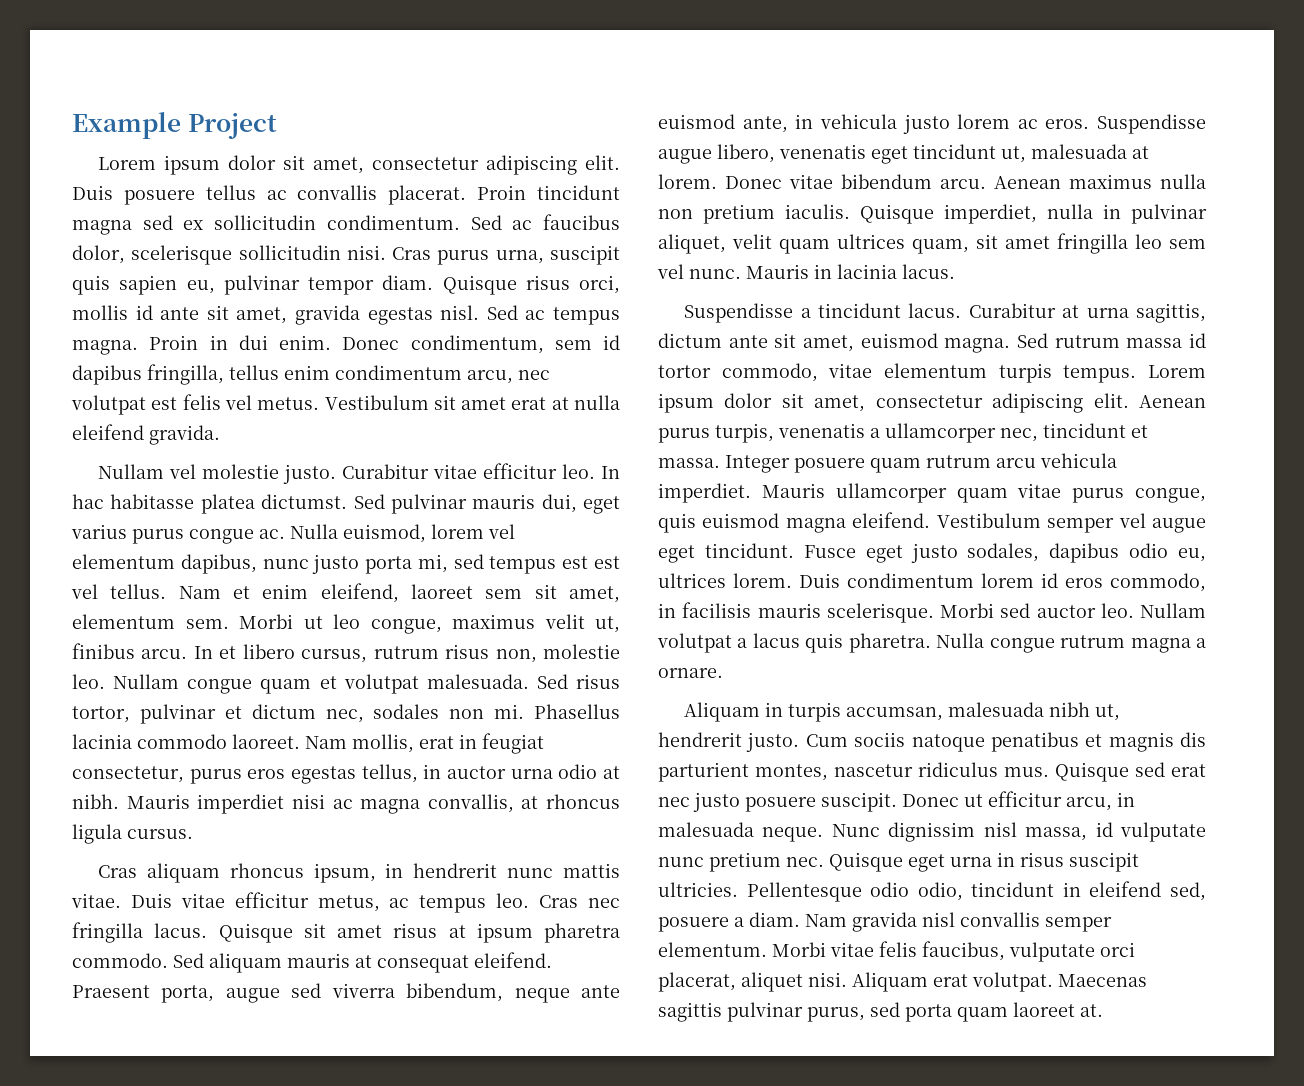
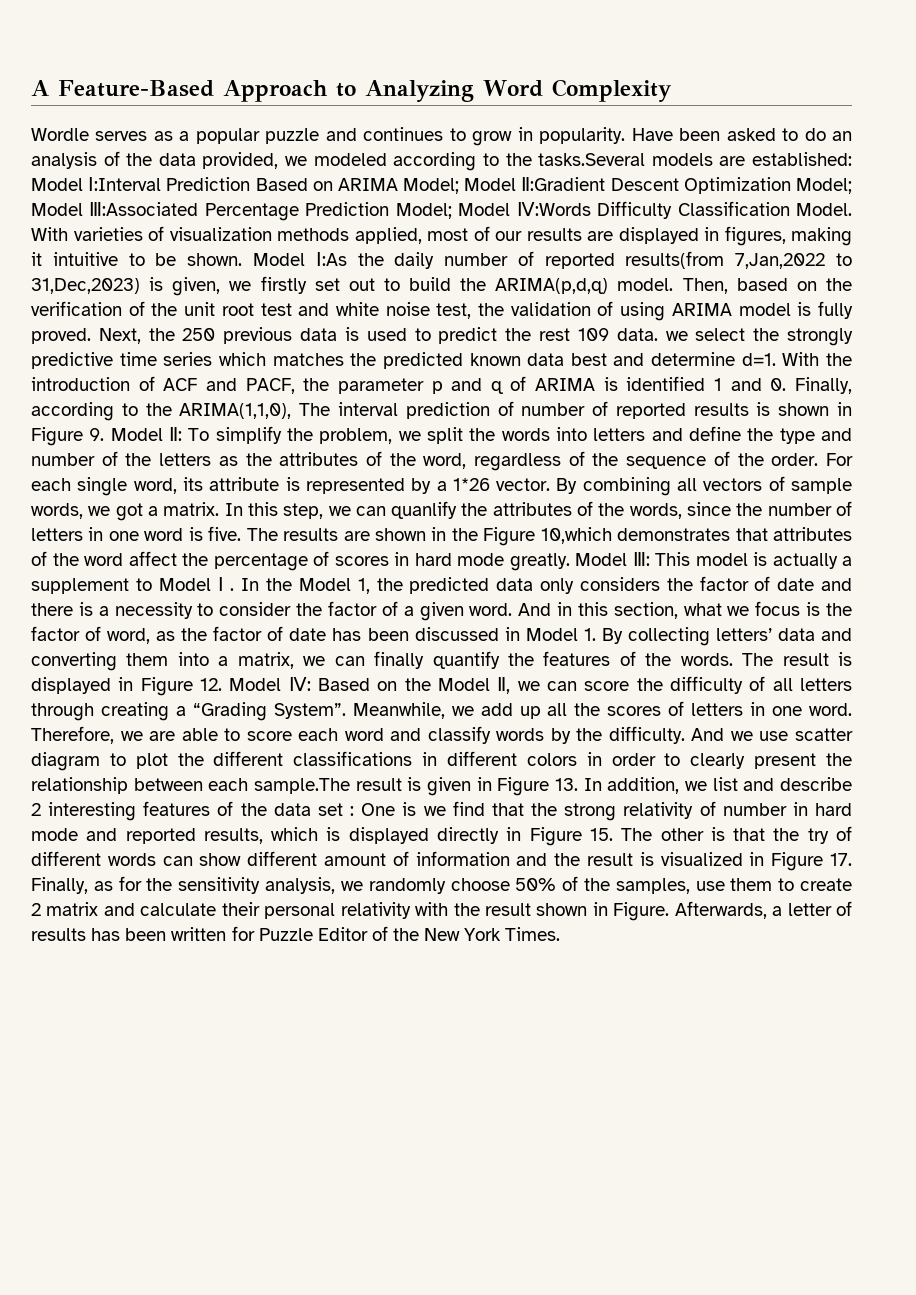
- Example Project
- Lorem ipsum dolor sit amet, consectetur adipiscing elit. Duis posuere tellus ac convallis placerat. Proin tincidunt magna sed ex sollicitudin condimentum. Sed ac faucibus dolor, scelerisque sollicitudin nisi. Cras purus urna, suscipit quis sapien eu, pulvinar tempor diam. Quisque risus orci, mollis id ante sit amet, gravida egestas nisl. Sed ac tempus magna. Proin in dui enim. Donec condimentum, sem id dapibus fringilla, tellus enim condimentum arcu, nec volutpat est felis vel metus. Vestibulum sit amet erat at nulla eleifend gravida.
- Nullam vel molestie justo. Curabitur vitae efficitur leo. In hac habitasse platea dictumst. Sed pulvinar mauris dui, eget varius purus congue ac. Nulla euismod, lorem vel elementum dapibus, nunc justo porta mi, sed tempus est est vel tellus. Nam et enim eleifend, laoreet sem sit amet, elementum sem. Morbi ut leo congue, maximus velit ut, finibus arcu. In et libero cursus, rutrum risus non, molestie leo. Nullam congue quam et volutpat malesuada. Sed risus tortor, pulvinar et dictum nec, sodales non mi. Phasellus lacinia commodo laoreet. Nam mollis, erat in feugiat consectetur, purus eros egestas tellus, in auctor urna odio at nibh. Mauris imperdiet nisi ac magna convallis, at rhoncus ligula cursus.
- Cras aliquam rhoncus ipsum, in hendrerit nunc mattis vitae. Duis vitae efficitur metus, ac tempus leo. Cras nec fringilla lacus. Quisque sit amet risus at ipsum pharetra commodo. Sed aliquam mauris at consequat eleifend. Praesent porta, augue sed viverra bibendum, neque ante euismod ante, in vehicula justo lorem ac eros. Suspendisse augue libero, venenatis eget tincidunt ut, malesuada at lorem. Donec vitae bibendum arcu. Aenean maximus nulla non pretium iaculis. Quisque imperdiet, nulla in pulvinar aliquet, velit quam ultrices quam, sit amet fringilla leo sem vel nunc. Mauris in lacinia lacus.
- Suspendisse a tincidunt lacus. Curabitur at urna sagittis, dictum ante sit amet, euismod magna. Sed rutrum massa id tortor commodo, vitae elementum turpis tempus. Lorem ipsum dolor sit amet, consectetur adipiscing elit. Aenean purus turpis, venenatis a ullamcorper nec, tincidunt et massa. Integer posuere quam rutrum arcu vehicula imperdiet. Mauris ullamcorper quam vitae purus congue, quis euismod magna eleifend. Vestibulum semper vel augue eget tincidunt. Fusce eget justo sodales, dapibus odio eu, ultrices lorem. Duis condimentum lorem id eros commodo, in facilisis mauris scelerisque. Morbi sed auctor leo. Nullam volutpat a lacus quis pharetra. Nulla congue rutrum magna a ornare.
- Aliquam in turpis accumsan, malesuada nibh ut, hendrerit justo. Cum sociis natoque penatibus et magnis dis parturient montes, nascetur ridiculus mus. Quisque sed erat nec justo posuere suscipit. Donec ut efficitur arcu, in malesuada neque. Nunc dignissim nisl massa, id vulputate nunc pretium nec. Quisque eget urna in risus suscipit ultricies. Pellentesque odio odio, tincidunt in eleifend sed, posuere a diam. Nam gravida nisl convallis semper elementum. Morbi vitae felis faucibus, vulputate orci placerat, aliquet nisi. Aliquam erat volutpat. Maecenas sagittis pulvinar purus, sed porta quam laoreet at.
+ A Feature-Based Approach to Analyzing Word Complexity
+ Wordle serves as a popular puzzle and continues to grow in popularity. Have been asked to do an analysis of the data provided, we modeled according to the tasks.Several models are established: Model Ⅰ:Interval Prediction Based on ARIMA Model; Model Ⅱ:Gradient Descent Optimization Model; Model Ⅲ:Associated Percentage Prediction Model; Model Ⅳ:Words Difficulty Classification Model. With varieties of visualization methods applied, most of our results are displayed in figures, making it intuitive to be shown. Model Ⅰ:As the daily number of reported results(from 7,Jan,2022 to 31,Dec,2023) is given, we firstly set out to build the ARIMA(p,d,q) model. Then, based on the verification of the unit root test and white noise test, the validation of using ARIMA model is fully proved. Next, the 250 previous data is used to predict the rest 109 data. we select the strongly predictive time series which matches the predicted known data best and determine d=1. With the introduction of ACF and PACF, the parameter p and q of ARIMA is identified 1 and 0. Finally, according to the ARIMA(1,1,0), The interval prediction of number of reported results is shown in Figure 9. Model Ⅱ: To simplify the problem, we split the words into letters and define the type and number of the letters as the attributes of the word, regardless of the sequence of the order. For each single word, its attribute is represented by a 1*26 vector. By combining all vectors of sample words, we got a matrix. In this step, we can quanlify the attributes of the words, since the number of letters in one word is five. The results are shown in the Figure 10,which demonstrates that attributes of the word affect the percentage of scores in hard mode greatly. Model Ⅲ: This model is actually a supplement to Model Ⅰ . In the Model 1, the predicted data only considers the factor of date and there is a necessity to consider the factor of a given word. And in this section, what we focus is the factor of word, as the factor of date has been discussed in Model 1. By collecting letters’ data and converting them into a matrix, we can finally quantify the features of the words. The result is displayed in Figure 12. Model Ⅳ: Based on the Model Ⅱ, we can score the difficulty of all letters through creating a “Grading System”. Meanwhile, we add up all the scores of letters in one word. Therefore, we are able to score each word and classify words by the difficulty. And we use scatter diagram to plot the different classifications in different colors in order to clearly present the relationship between each sample.The result is given in Figure 13. In addition, we list and describe 2 interesting features of the data set : One is we find that the strong relativity of number in hard mode and reported results, which is displayed directly in Figure 15. The other is that the try of different words can show different amount of information and the result is visualized in Figure 17. Finally, as for the sensitivity analysis, we randomly choose 50% of the samples, use them to create 2 matrix and calculate their personal relativity with the result shown in Figure. Afterwards, a letter of results has been written for Puzzle Editor of the New York Times.

